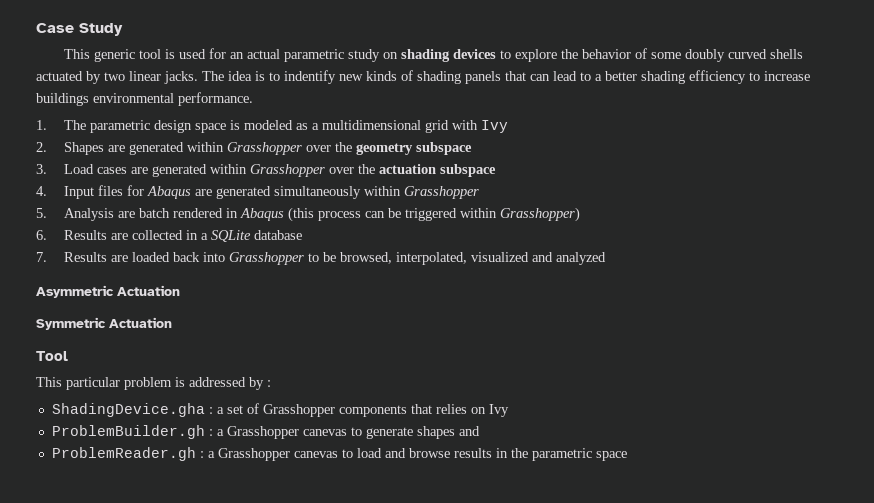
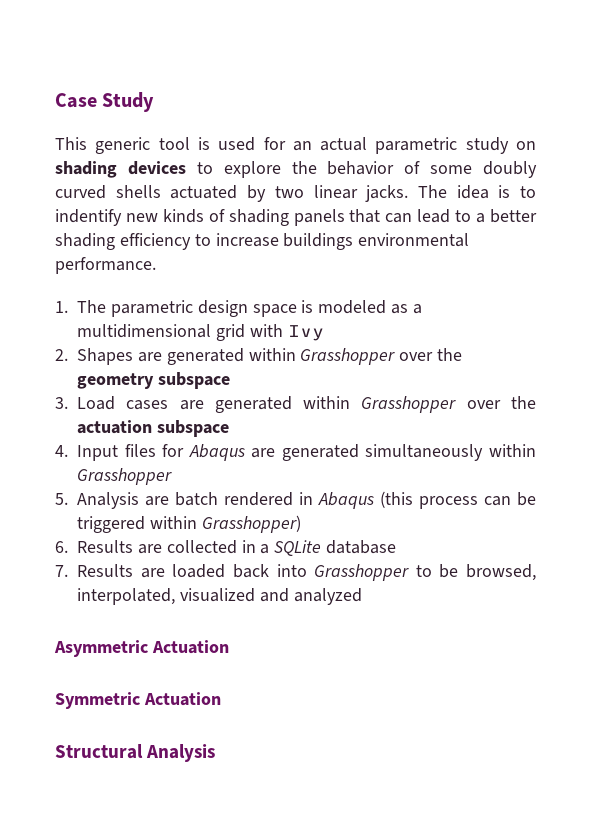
- Tool
- This particular problem is addressed by :
- ShadingDevice.gha : a set of Grasshopper components that relies on Ivy
- ProblemBuilder.gh : a Grasshopper canevas to generate shapes and
- ProblemReader.gh : a Grasshopper canevas to load and browse results in the parametric space
+ Structural Analysis

